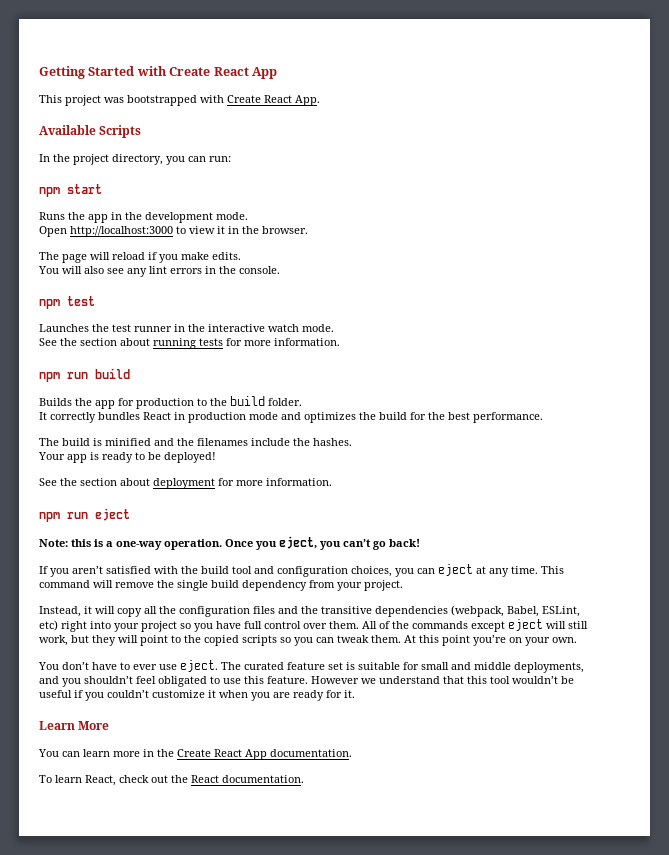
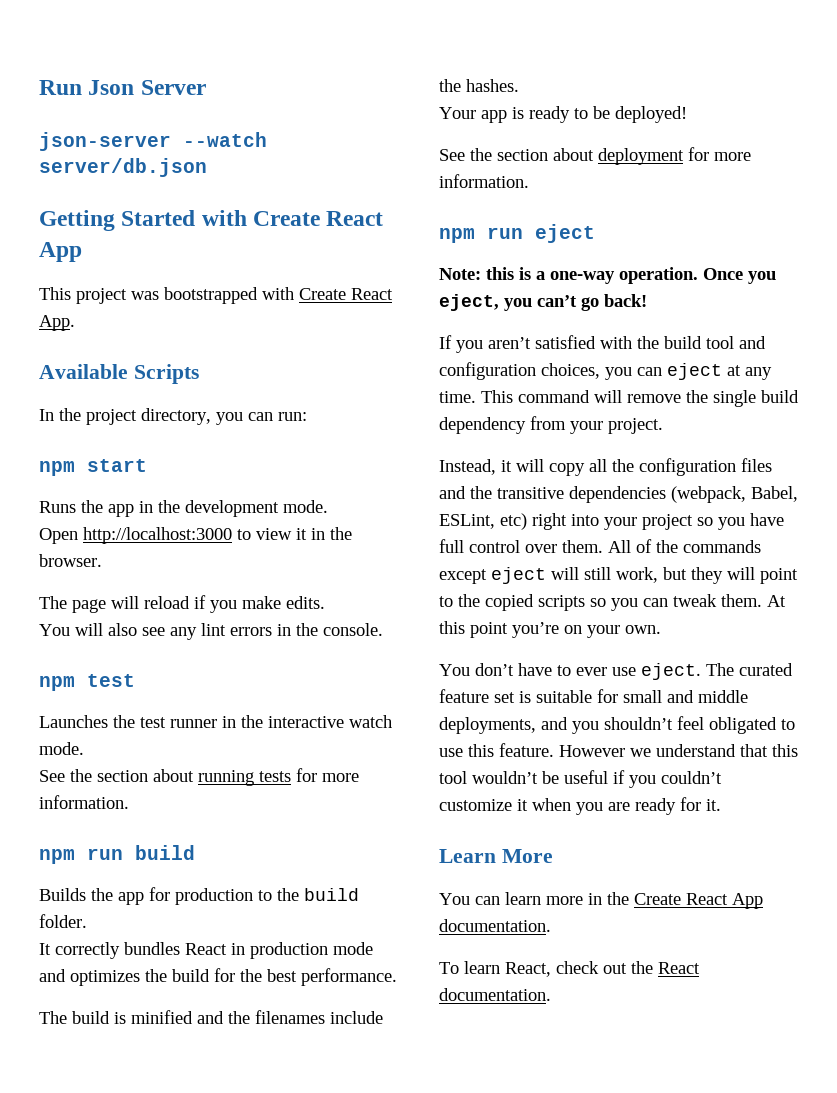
+ Run Json Server
+ json-server --watch server/db.json

